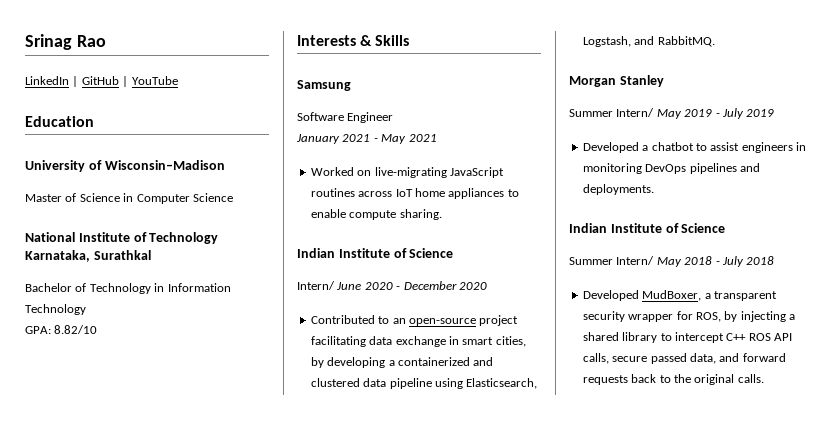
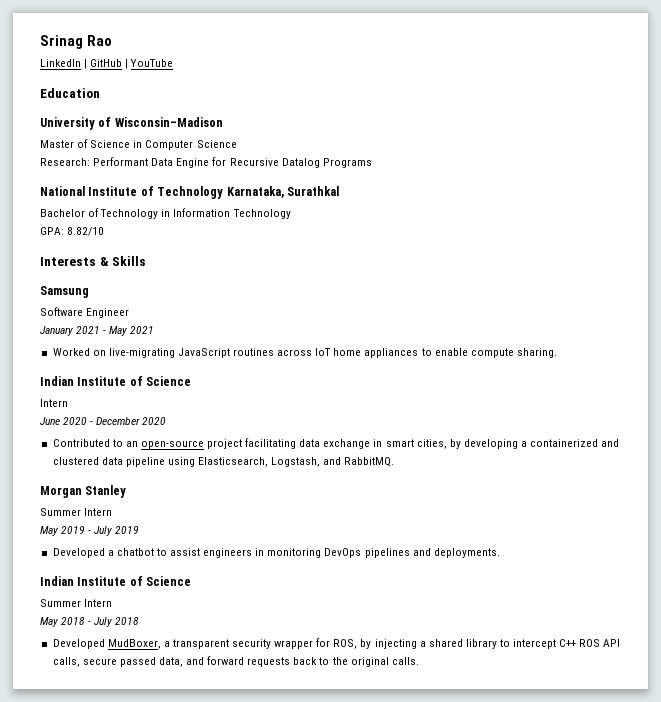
+ Research: Performant Data Engine for Recursive Datalog Programs
  Worked on live-migrating JavaScript routines across IoT home appliances to enable compute sharing.
  Indian Institute of Science
- Intern/ June 2020 - December 2020
+ Intern
+ June 2020 - December 2020
  Morgan Stanley
- Summer Intern/ May 2019 - July 2019
+ Summer Intern
+ May 2019 - July 2019
  Developed a chatbot to assist engineers in monitoring DevOps pipelines and deployments.
  Indian Institute of Science
- Summer Intern/ May 2018 - July 2018
+ Summer Intern
+ May 2018 - July 2018

